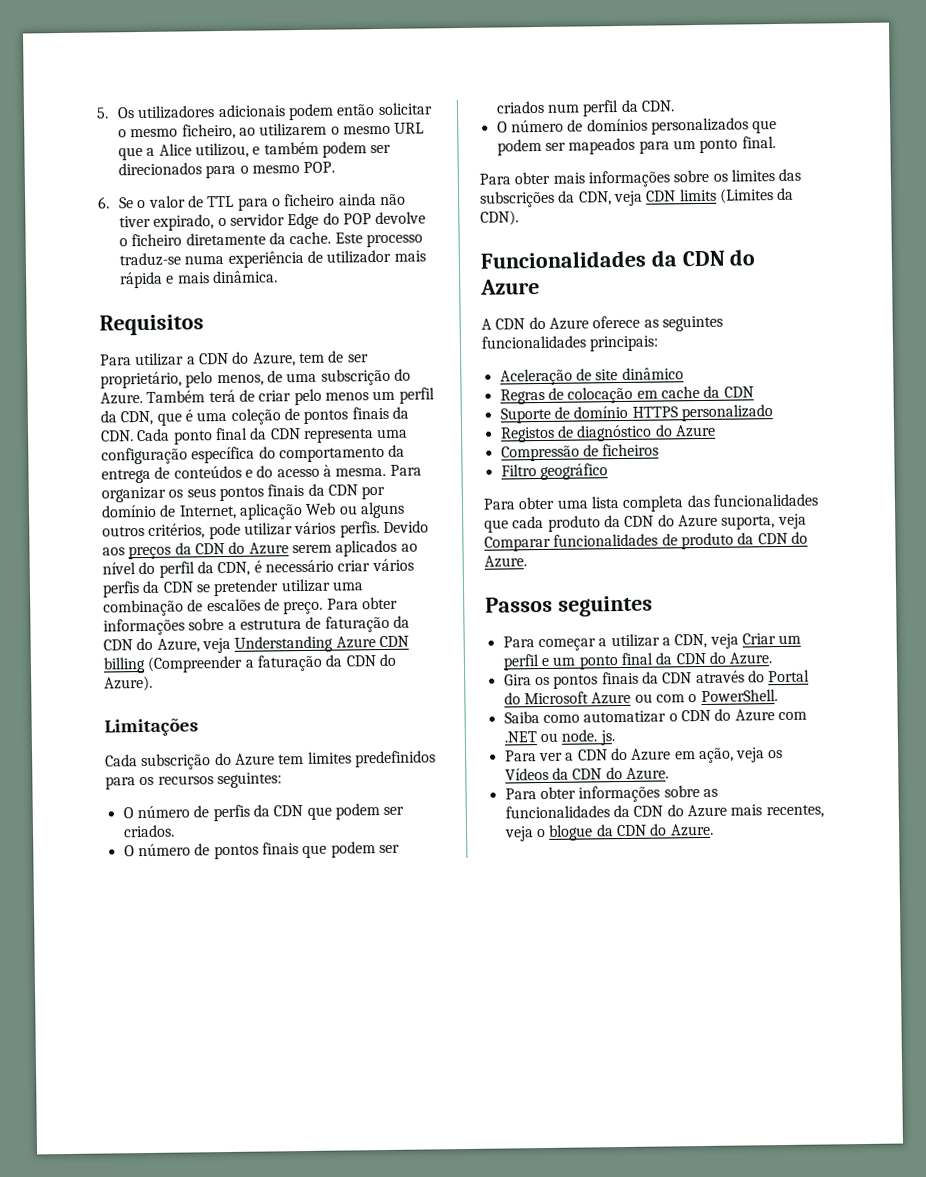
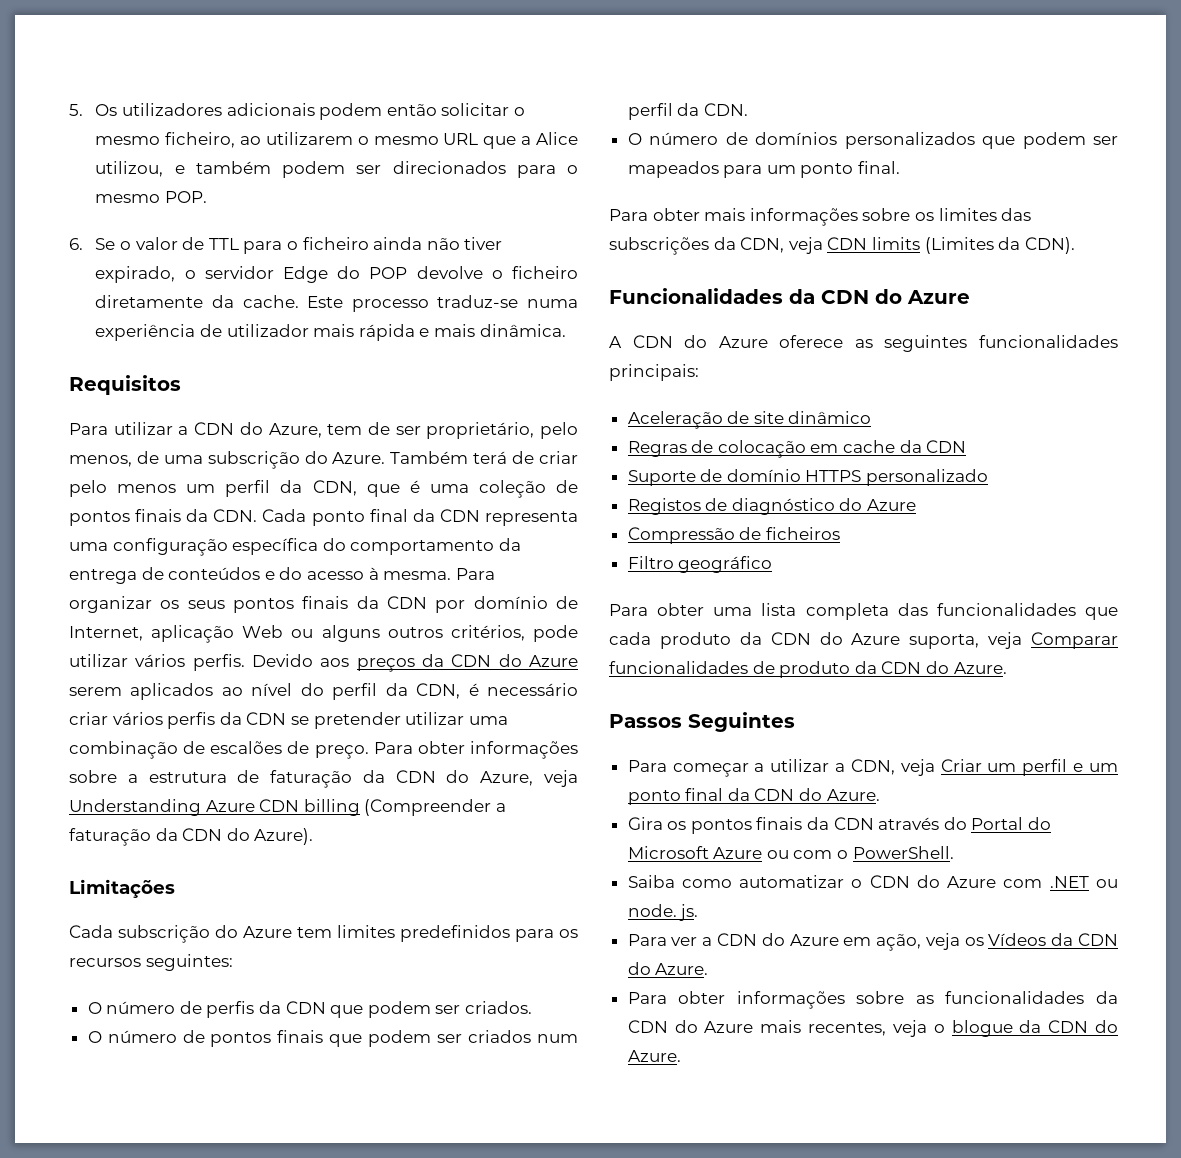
- Passos seguintes
+ Passos Seguintes

